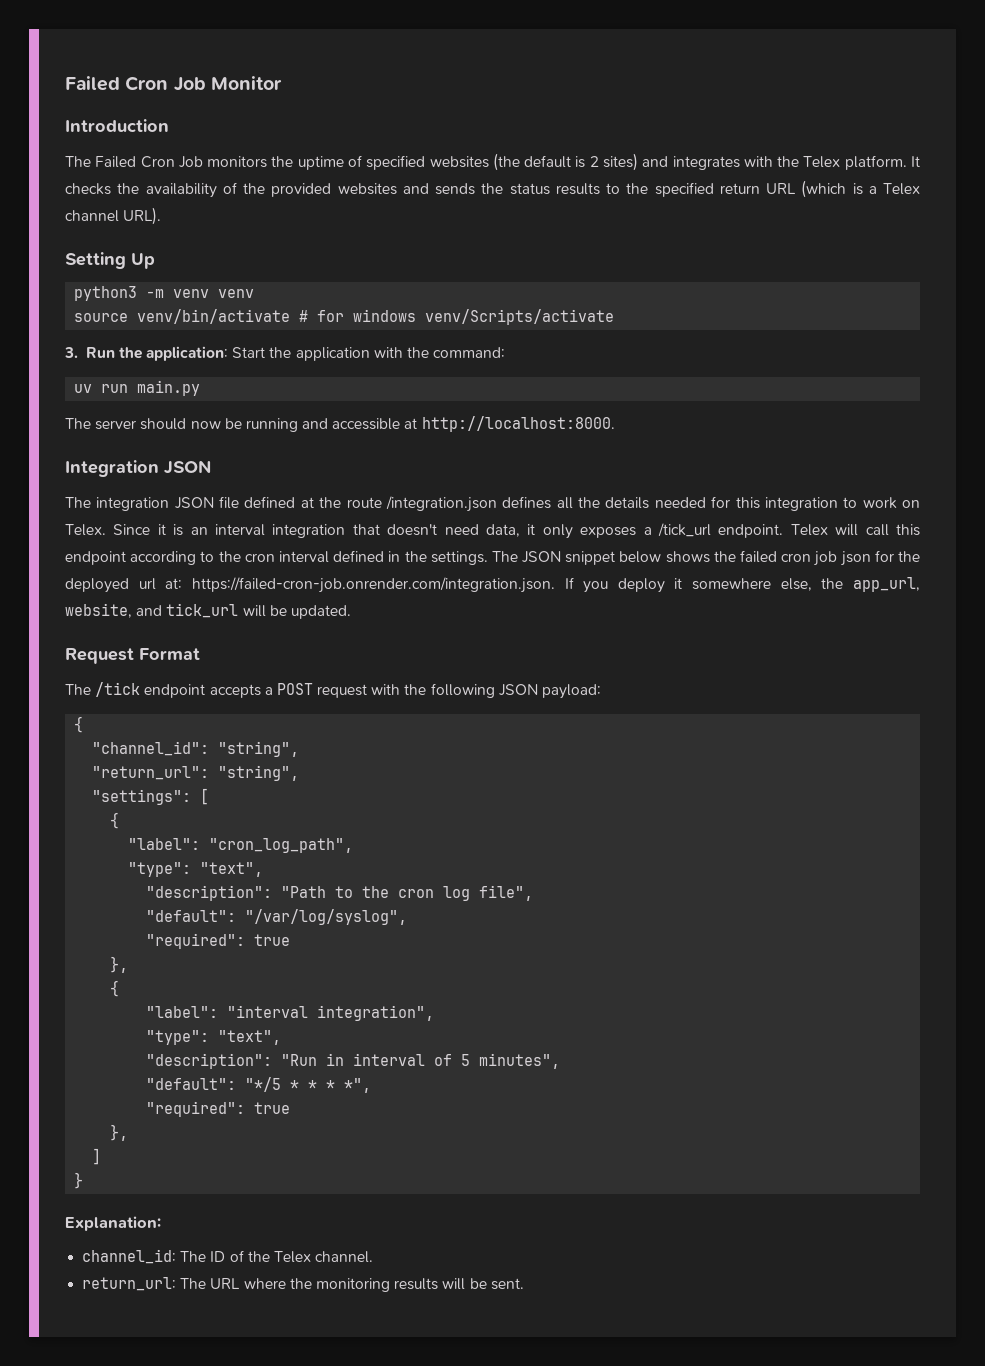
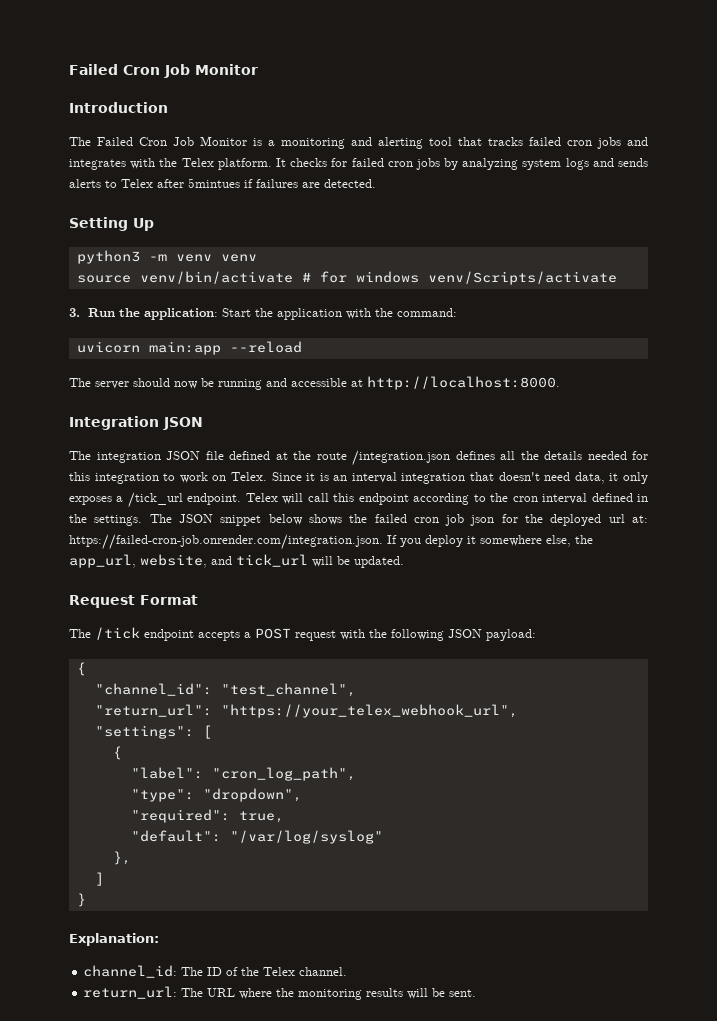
- The Failed Cron Job monitors the uptime of specified websites (the default is 2 sites) and integrates with the Telex platform.
+ The Failed Cron Job Monitor is a monitoring and alerting tool that tracks failed cron jobs and integrates with the Telex platform.
- It checks the availability of the provided websites and sends the status results to the specified return URL (which is a Telex channel URL).
+ It checks for failed cron jobs by analyzing system logs and sends alerts to Telex after 5mintues if failures are detected.
- uv run main.py
+ uvicorn main:app --reload
- "channel_id": "string",
+ "channel_id": "test_channel",
- "return_url": "string",
+ "return_url": "https://your_telex_webhook_url",
  "label": "cron_log_path",
- "type": "text",
- "description": "Path to the cron log file",
- "default": "/var/log/syslog",
- "required": true
- },
- {
- "label": "interval integration",
- "type": "text",
- "description": "Run in interval of 5 minutes",
- "default": "*/5 * * * *",
- "required": true
+ "type": "dropdown",
+ "required": true,
+ "default": "/var/log/syslog"

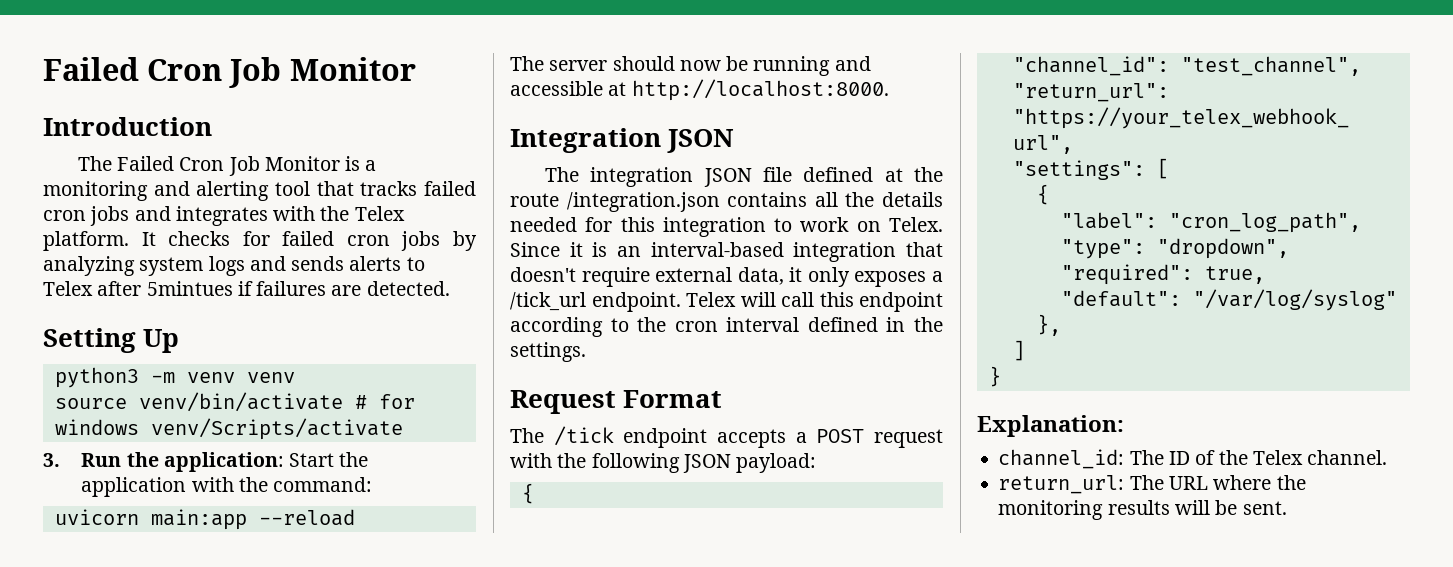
- The integration JSON file defined at the route /integration.json defines all the details needed for this integration to work on Telex.
+ The integration JSON file defined at the route /integration.json contains all the details needed for this integration to work on Telex.
- Since it is an interval integration that doesn't need data, it only exposes a /tick_url endpoint.
+ Since it is an interval-based integration that doesn't require external data, it only exposes a /tick_url endpoint.
- The JSON snippet below shows the failed cron job json for the deployed url at: https://failed-cron-job.onrender.com/integration.json. If you deploy it somewhere else, the app_url, website, and tick_url will be updated.

